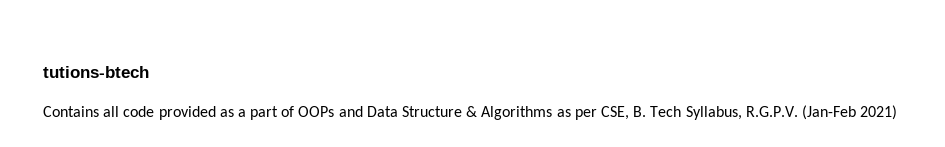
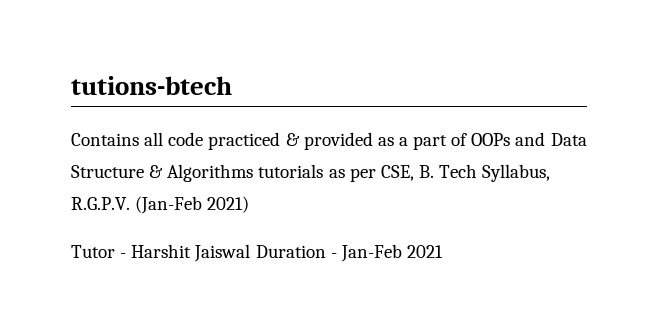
- Contains all code provided as a part of OOPs and Data Structure & Algorithms as per CSE, B. Tech Syllabus, R.G.P.V. (Jan-Feb 2021)
+ Contains all code practiced & provided as a part of OOPs and Data Structure & Algorithms tutorials as per CSE, B. Tech Syllabus, R.G.P.V. (Jan-Feb 2021)
+ Tutor - Harshit Jaiswal Duration - Jan-Feb 2021

